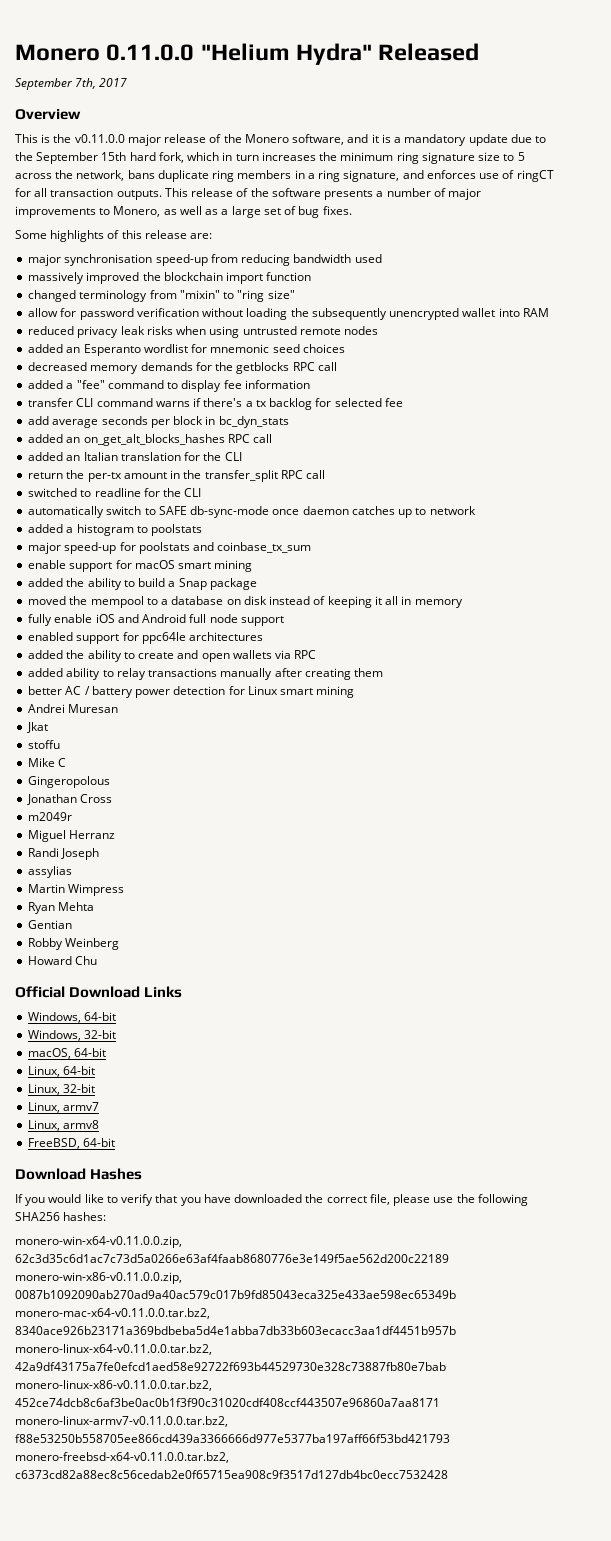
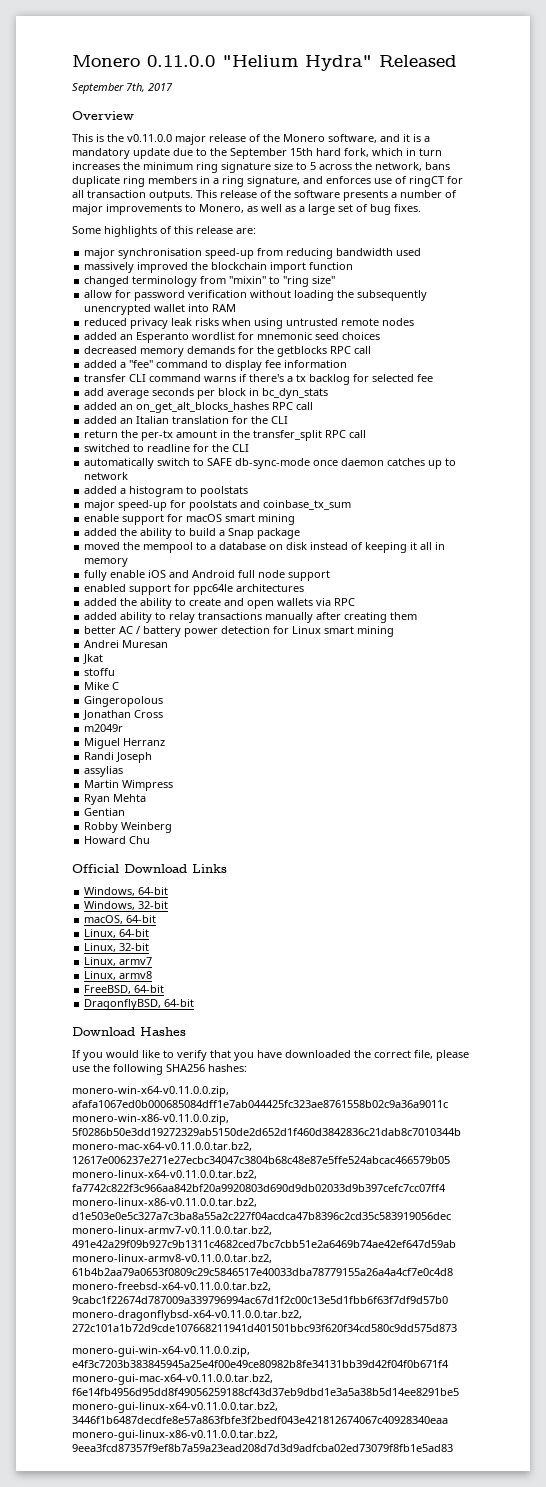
+ DragonflyBSD, 64-bit
- monero-win-x64-v0.11.0.0.zip, 62c3d35c6d1ac7c73d5a0266e63af4faab8680776e3e149f5ae562d200c22189 monero-win-x86-v0.11.0.0.zip, 0087b1092090ab270ad9a40ac579c017b9fd85043eca325e433ae598ec65349b monero-mac-x64-v0.11.0.0.tar.bz2, 8340ace926b23171a369bdbeba5d4e1abba7db33b603ecacc3aa1df4451b957b monero-linux-x64-v0.11.0.0.tar.bz2, 42a9df43175a7fe0efcd1aed58e92722f693b44529730e328c73887fb80e7bab monero-linux-x86-v0.11.0.0.tar.bz2, 452ce74dcb8c6af3be0ac0b1f3f90c31020cdf408ccf443507e96860a7aa8171 monero-linux-armv7-v0.11.0.0.tar.bz2, f88e53250b558705ee866cd439a3366666d977e5377ba197aff66f53bd421793 monero-freebsd-x64-v0.11.0.0.tar.bz2, c6373cd82a88ec8c56cedab2e0f65715ea908c9f3517d127db4bc0ecc7532428
+ monero-win-x64-v0.11.0.0.zip, afafa1067ed0b000685084dff1e7ab044425fc323ae8761558b02c9a36a9011c monero-win-x86-v0.11.0.0.zip, 5f0286b50e3dd19272329ab5150de2d652d1f460d3842836c21dab8c7010344b monero-mac-x64-v0.11.0.0.tar.bz2, 12617e006237e271e27ecbc34047c3804b68c48e87e5ffe524abcac466579b05 monero-linux-x64-v0.11.0.0.tar.bz2, fa7742c822f3c966aa842bf20a9920803d690d9db02033d9b397cefc7cc07ff4 monero-linux-x86-v0.11.0.0.tar.bz2, d1e503e0e5c327a7c3ba8a55a2c227f04acdca47b8396c2cd35c583919056dec monero-linux-armv7-v0.11.0.0.tar.bz2, 491e42a29f09b927c9b1311c4682ced7bc7cbb51e2a6469b74ae42ef647d59ab monero-linux-armv8-v0.11.0.0.tar.bz2, 61b4b2aa79a0653f0809c29c5846517e40033dba78779155a26a4a4cf7e0c4d8 monero-freebsd-x64-v0.11.0.0.tar.bz2, 9cabc1f22674d787009a339796994ac67d1f2c00c13e5d1fbb6f63f7df9d57b0 monero-dragonflybsd-x64-v0.11.0.0.tar.bz2, 272c101a1b72d9cde107668211941d401501bbc93f620f34cd580c9dd575d873
+ monero-gui-win-x64-v0.11.0.0.zip, e4f3c7203b383845945a25e4f00e49ce80982b8fe34131bb39d42f04f0b671f4 monero-gui-mac-x64-v0.11.0.0.tar.bz2, f6e14fb4956d95dd8f49056259188cf43d37eb9dbd1e3a5a38b5d14ee8291be5 monero-gui-linux-x64-v0.11.0.0.tar.bz2, 3446f1b6487decdfe8e57a863fbfe3f2bedf043e421812674067c40928340eaa monero-gui-linux-x86-v0.11.0.0.tar.bz2, 9eea3fcd87357f9ef8b7a59a23ead208d7d3d9adfcba02ed73079f8fb1e5ad83

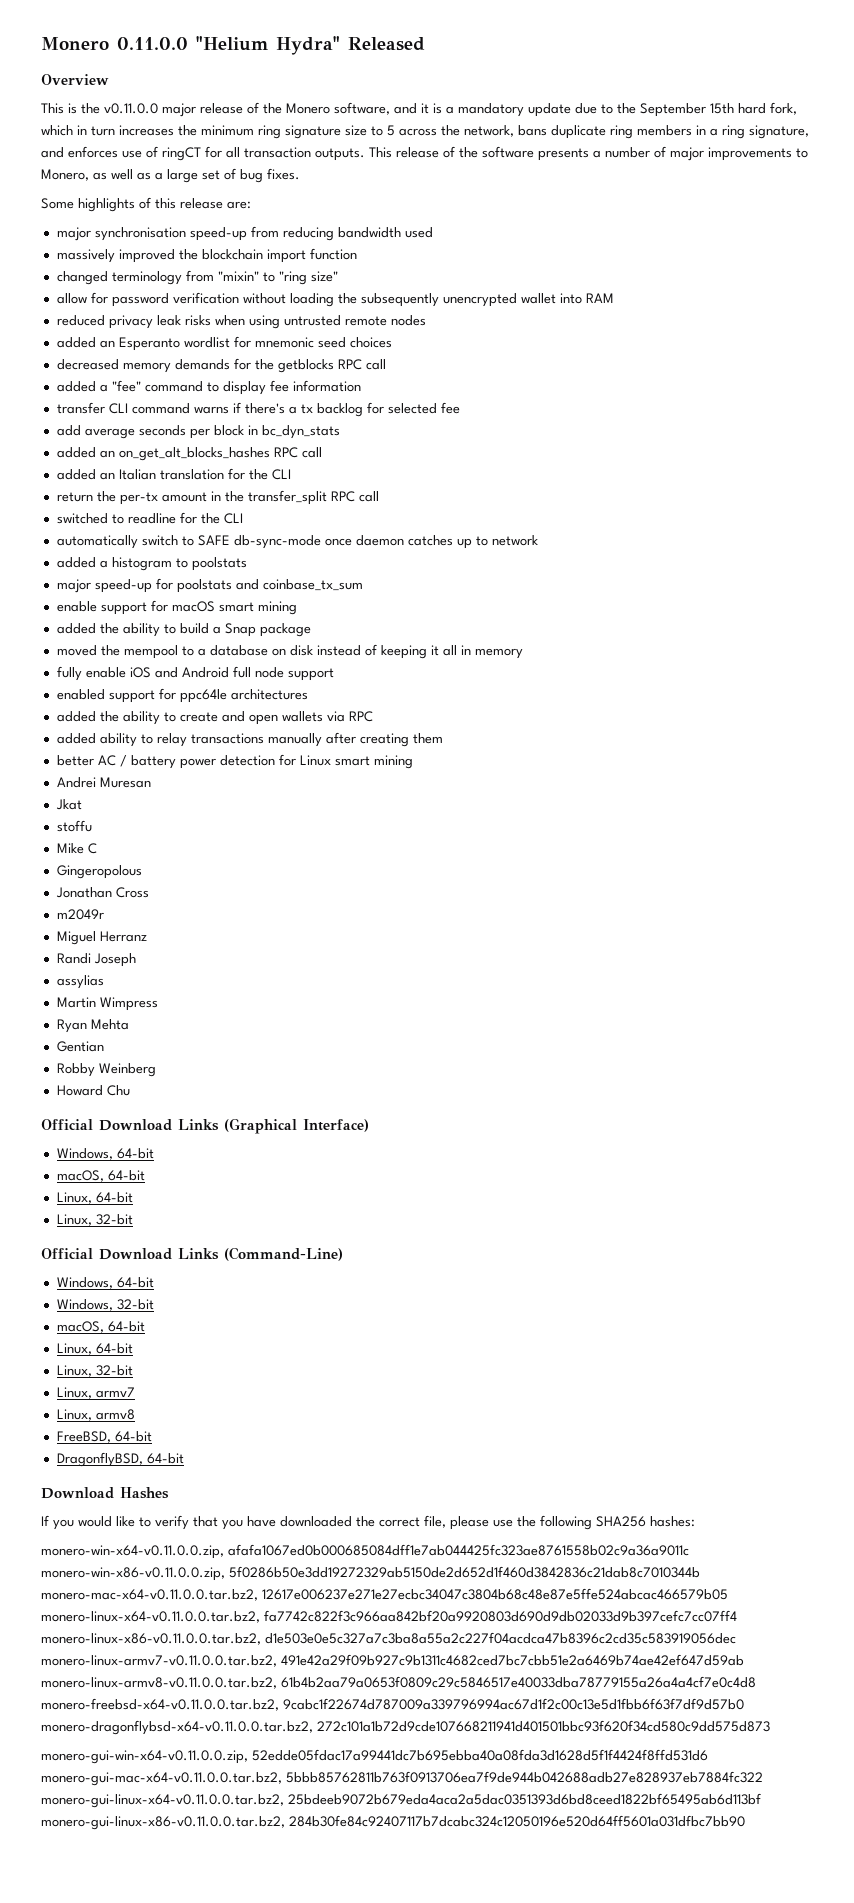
- September 7th, 2017
- Official Download Links
+ Official Download Links (Graphical Interface)
+ Windows, 64-bit
+ macOS, 64-bit
+ Linux, 64-bit
+ Linux, 32-bit
+ Official Download Links (Command-Line)
- monero-gui-win-x64-v0.11.0.0.zip, e4f3c7203b383845945a25e4f00e49ce80982b8fe34131bb39d42f04f0b671f4 monero-gui-mac-x64-v0.11.0.0.tar.bz2, f6e14fb4956d95dd8f49056259188cf43d37eb9dbd1e3a5a38b5d14ee8291be5 monero-gui-linux-x64-v0.11.0.0.tar.bz2, 3446f1b6487decdfe8e57a863fbfe3f2bedf043e421812674067c40928340eaa monero-gui-linux-x86-v0.11.0.0.tar.bz2, 9eea3fcd87357f9ef8b7a59a23ead208d7d3d9adfcba02ed73079f8fb1e5ad83
+ monero-gui-win-x64-v0.11.0.0.zip, 52edde05fdac17a99441dc7b695ebba40a08fda3d1628d5f1f4424f8ffd531d6 monero-gui-mac-x64-v0.11.0.0.tar.bz2, 5bbb85762811b763f0913706ea7f9de944b042688adb27e828937eb7884fc322 monero-gui-linux-x64-v0.11.0.0.tar.bz2, 25bdeeb9072b679eda4aca2a5dac0351393d6bd8ceed1822bf65495ab6d113bf monero-gui-linux-x86-v0.11.0.0.tar.bz2, 284b30fe84c92407117b7dcabc324c12050196e520d64ff5601a031dfbc7bb90

